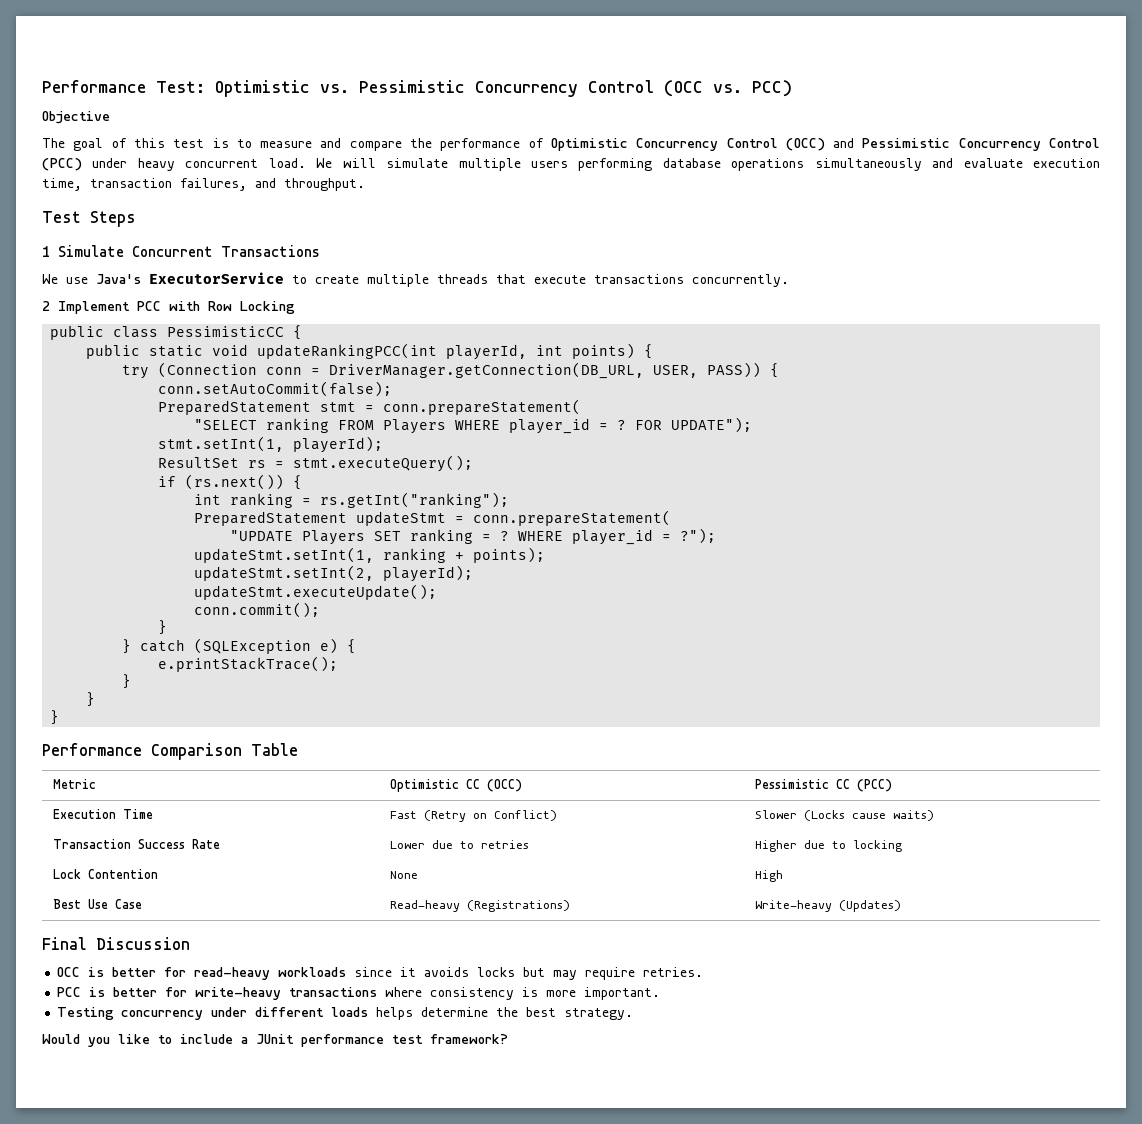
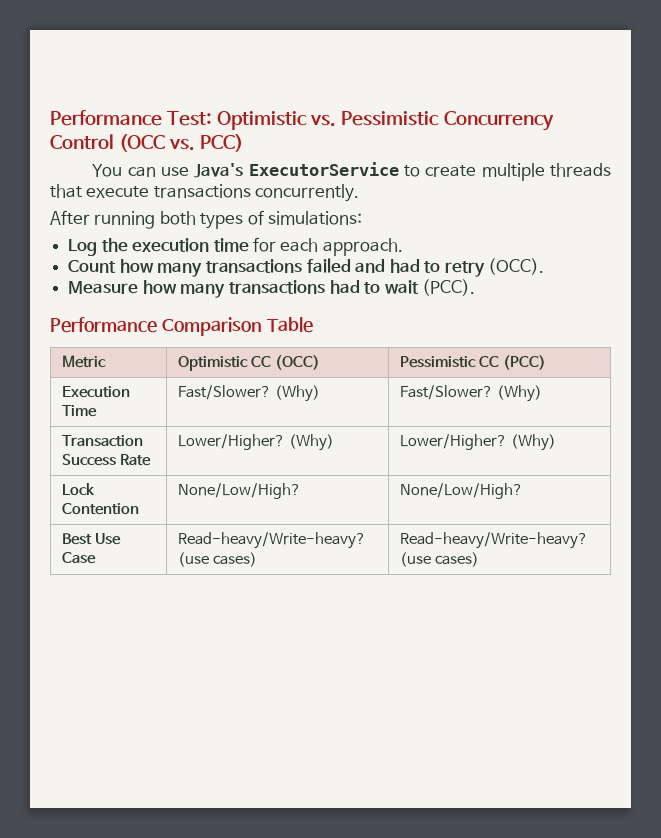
- Objective
- The goal of this test is to measure and compare the performance of Optimistic Concurrency Control (OCC) and Pessimistic Concurrency Control (PCC) under heavy concurrent load. We will simulate multiple users performing database operations simultaneously and evaluate execution time, transaction failures, and throughput.
- Test Steps
- 1 Simulate Concurrent Transactions
- We use Java's ExecutorService to create multiple threads that execute transactions concurrently.
+ You can use Java's ExecutorService to create multiple threads that execute transactions concurrently.
- 2 Implement PCC with Row Locking
- public class PessimisticCC {
- public static void updateRankingPCC(int playerId, int points) {
- try (Connection conn = DriverManager.getConnection(DB_URL, USER, PASS)) {
- conn.setAutoCommit(false);
- PreparedStatement stmt = conn.prepareStatement(
- "SELECT ranking FROM Players WHERE player_id = ? FOR UPDATE");
- stmt.setInt(1, playerId);
- ResultSet rs = stmt.executeQuery();
- if (rs.next()) {
- int ranking = rs.getInt("ranking");
- PreparedStatement updateStmt = conn.prepareStatement(
- "UPDATE Players SET ranking = ? WHERE player_id = ?");
- updateStmt.setInt(1, ranking + points);
- updateStmt.setInt(2, playerId);
- updateStmt.executeUpdate();
- conn.commit();
- }
- } catch (SQLException e) {
- e.printStackTrace();
- }
- }
- }
+ After running both types of simulations:
+ Log the execution time for each approach.
+ Count how many transactions failed and had to retry (OCC).
+ Measure how many transactions had to wait (PCC).
- Execution Time | Fast (Retry on Conflict) | Slower (Locks cause waits)
- Transaction Success Rate | Lower due to retries | Higher due to locking
+ Execution Time | Fast/Slower? (Why) | Fast/Slower? (Why)
+ Transaction Success Rate | Lower/Higher? (Why) | Lower/Higher? (Why)
- Lock Contention | None | High
+ Lock Contention | None/Low/High? | None/Low/High?
- Best Use Case | Read-heavy (Registrations) | Write-heavy (Updates)
- Final Discussion
- OCC is better for read-heavy workloads since it avoids locks but may require retries.
- PCC is better for write-heavy transactions where consistency is more important.
- Testing concurrency under different loads helps determine the best strategy.
- Would you like to include a JUnit performance test framework?
+ Best Use Case | Read-heavy/Write-heavy? (use cases) | Read-heavy/Write-heavy? (use cases)

